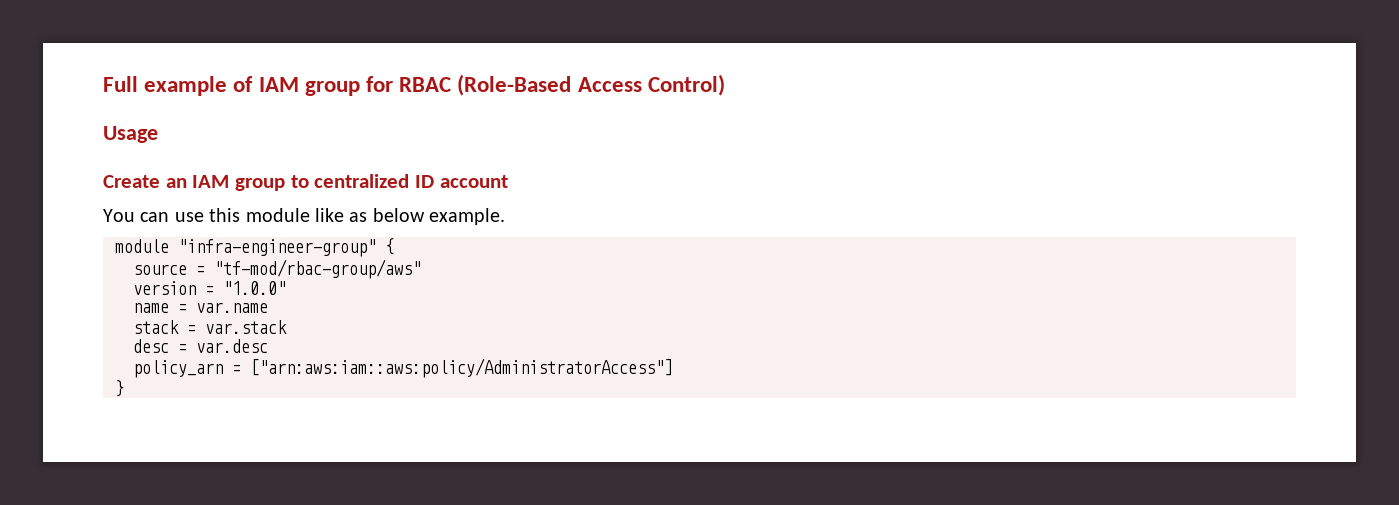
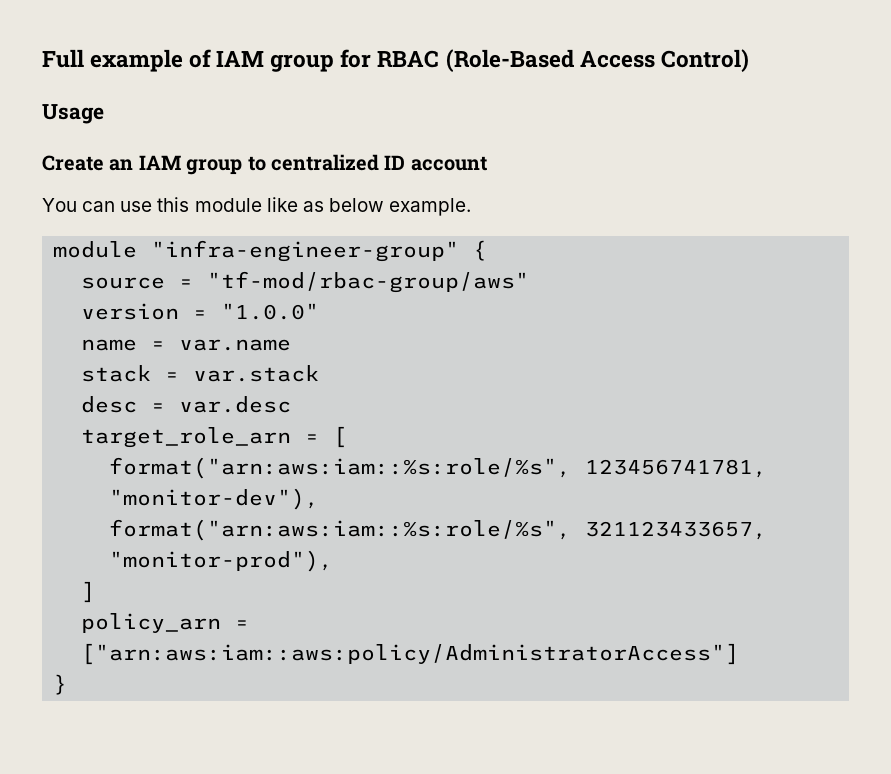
+ target_role_arn = [
+ format("arn:aws:iam::%s:role/%s", 123456741781, "monitor-dev"),
+ format("arn:aws:iam::%s:role/%s", 321123433657, "monitor-prod"),
+ ]

